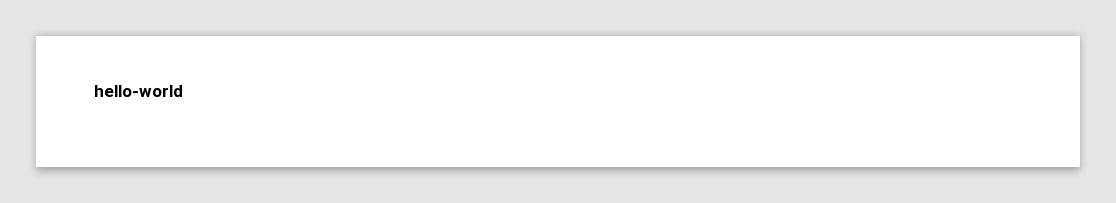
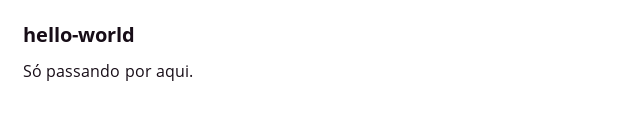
+ Só passando por aqui.

